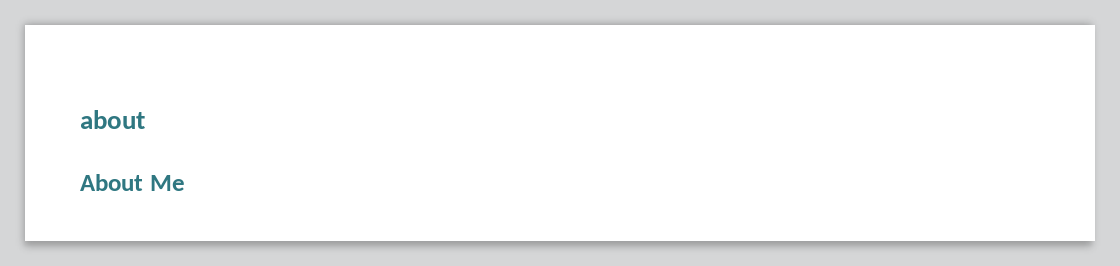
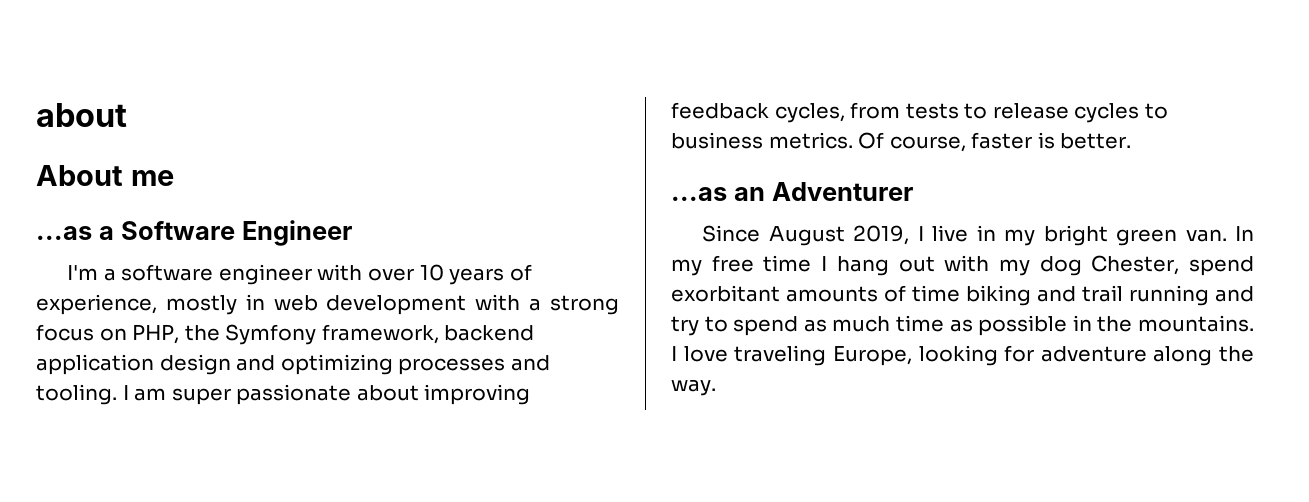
- About Me
+ About me
+ ...as a Software Engineer
+ I'm a software engineer with over 10 years of experience, mostly in web development with a strong focus on PHP, the Symfony framework, backend application design and optimizing processes and tooling. I am super passionate about improving feedback cycles, from tests to release cycles to business metrics. Of course, faster is better.
+ ...as an Adventurer
+ Since August 2019, I live in my bright green van. In my free time I hang out with my dog Chester, spend exorbitant amounts of time biking and trail running and try to spend as much time as possible in the mountains. I love traveling Europe, looking for adventure along the way.

